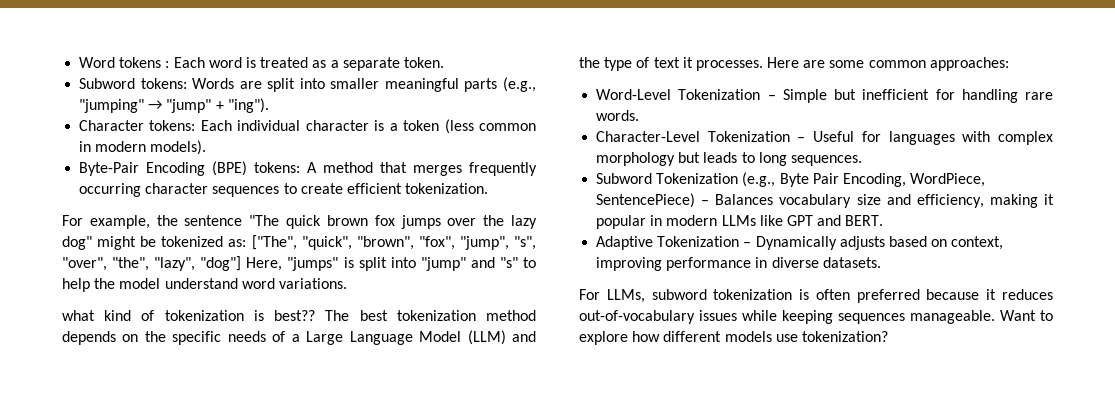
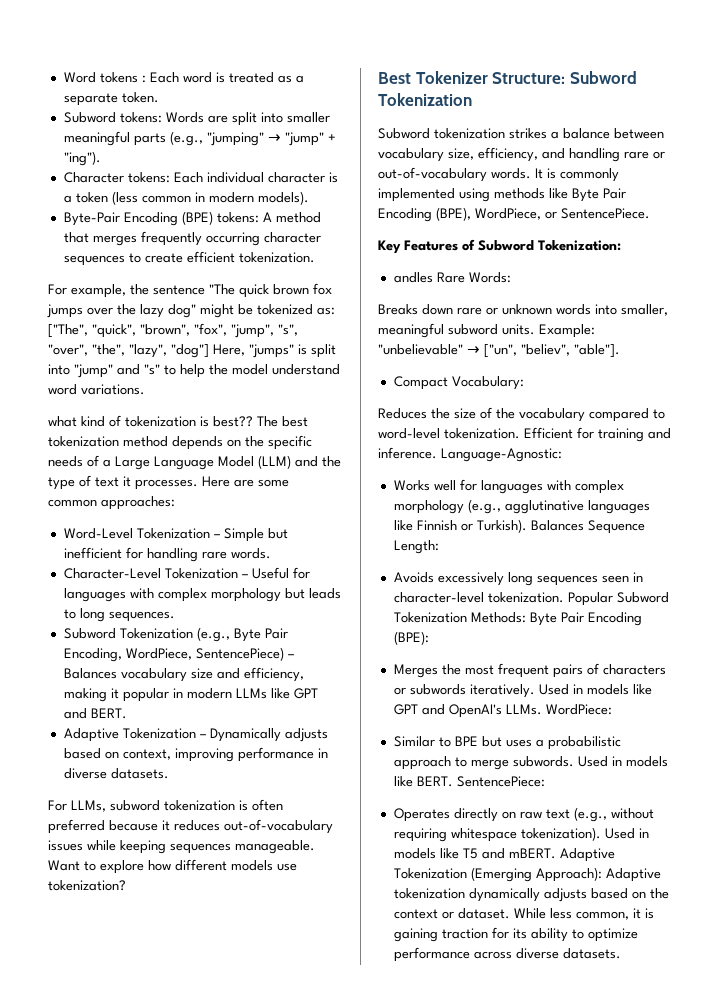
+ Best Tokenizer Structure: Subword Tokenization
+ Subword tokenization strikes a balance between vocabulary size, efficiency, and handling rare or out-of-vocabulary words. It is commonly implemented using methods like Byte Pair Encoding (BPE), WordPiece, or SentencePiece.
+ Key Features of Subword Tokenization:
+ andles Rare Words:
+ Breaks down rare or unknown words into smaller, meaningful subword units. Example: "unbelievable" → ["un", "believ", "able"].
+ Compact Vocabulary:
+ Reduces the size of the vocabulary compared to word-level tokenization. Efficient for training and inference. Language-Agnostic:
+ Works well for languages with complex morphology (e.g., agglutinative languages like Finnish or Turkish). Balances Sequence Length:
+ Avoids excessively long sequences seen in character-level tokenization. Popular Subword Tokenization Methods: Byte Pair Encoding (BPE):
+ Merges the most frequent pairs of characters or subwords iteratively. Used in models like GPT and OpenAI's LLMs. WordPiece:
+ Similar to BPE but uses a probabilistic approach to merge subwords. Used in models like BERT. SentencePiece:
+ Operates directly on raw text (e.g., without requiring whitespace tokenization). Used in models like T5 and mBERT. Adaptive Tokenization (Emerging Approach): Adaptive tokenization dynamically adjusts based on the context or dataset. While less common, it is gaining traction for its ability to optimize performance across diverse datasets.

